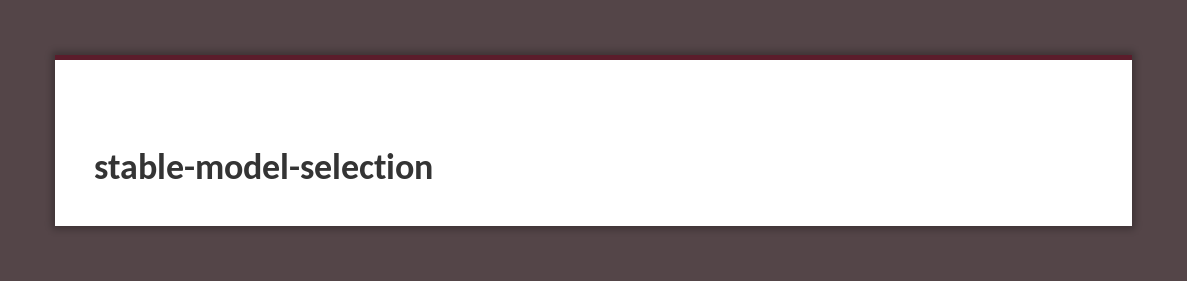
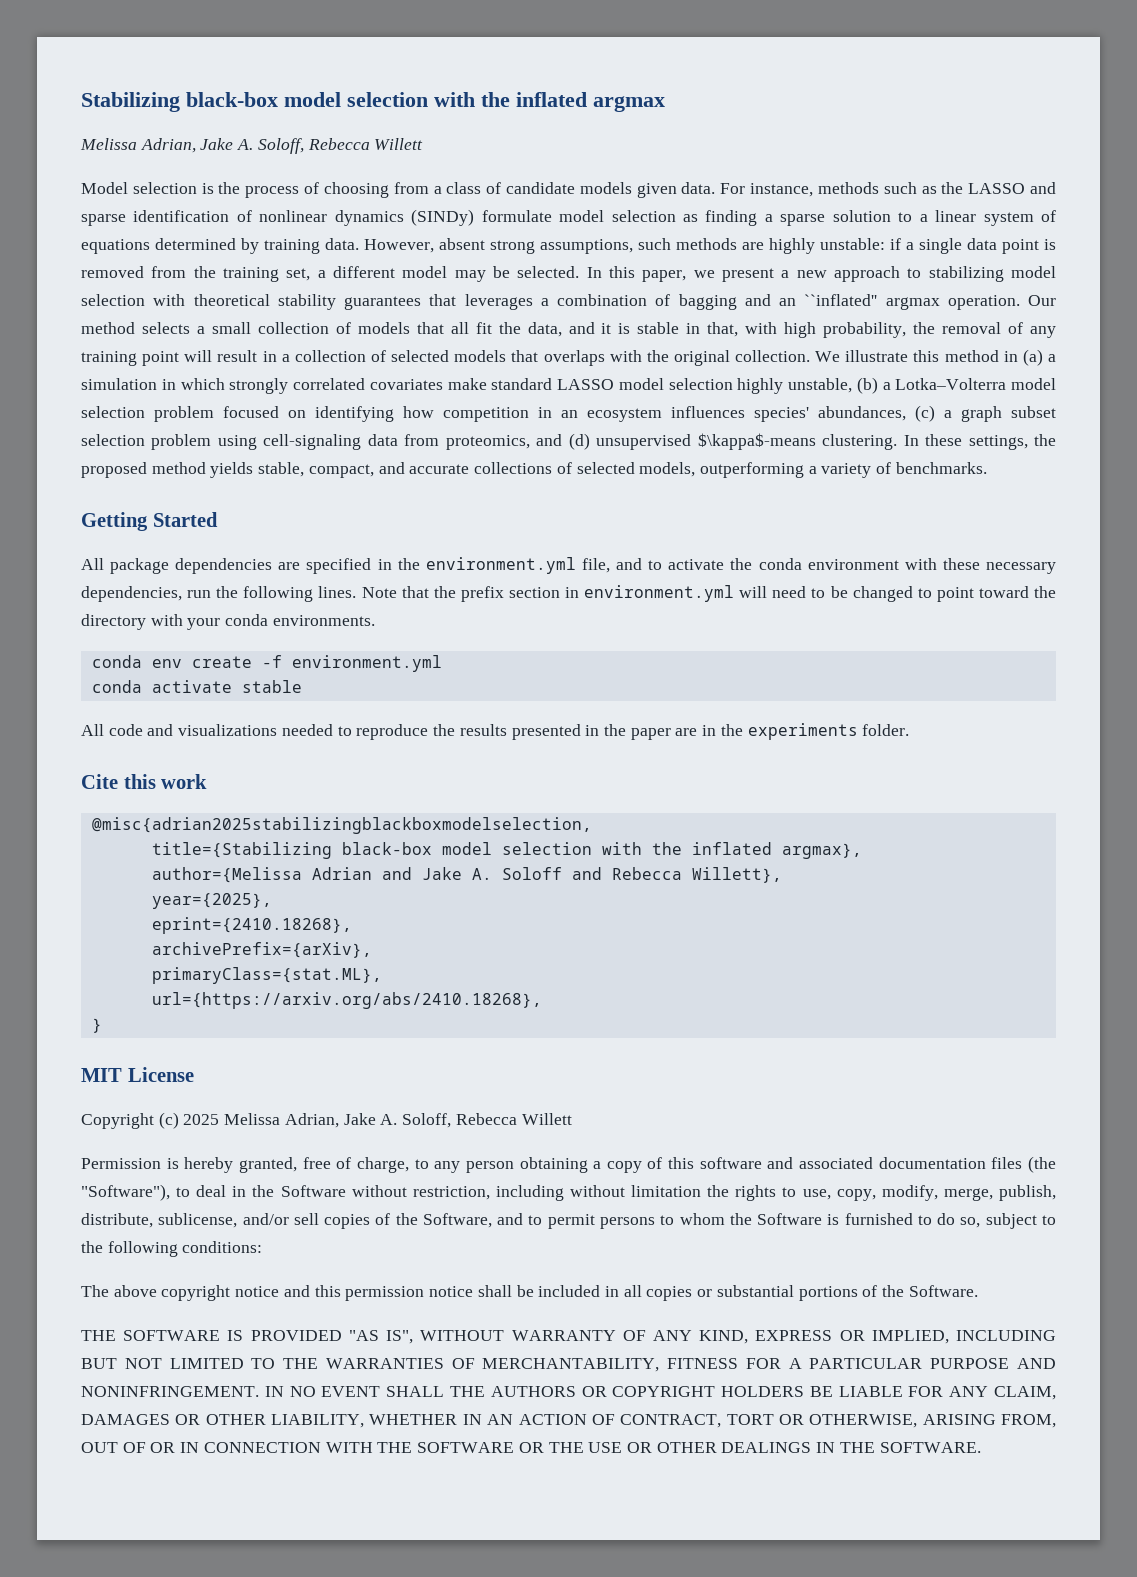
- stable-model-selection
+ Stabilizing black-box model selection with the inflated argmax
+ Melissa Adrian, Jake A. Soloff, Rebecca Willett
+ Model selection is the process of choosing from a class of candidate models given data. For instance, methods such as the LASSO and sparse identification of nonlinear dynamics (SINDy) formulate model selection as finding a sparse solution to a linear system of equations determined by training data. However, absent strong assumptions, such methods are highly unstable: if a single data point is removed from the training set, a different model may be selected. In this paper, we present a new approach to stabilizing model selection with theoretical stability guarantees that leverages a combination of bagging and an ``inflated'' argmax operation. Our method selects a small collection of models that all fit the data, and it is stable in that, with high probability, the removal of any training point will result in a collection of selected models that overlaps with the original collection. We illustrate this method in (a) a simulation in which strongly correlated covariates make standard LASSO model selection highly unstable, (b) a Lotka–Volterra model selection problem focused on identifying how competition in an ecosystem influences species' abundances, (c) a graph subset selection problem using cell-signaling data from proteomics, and (d) unsupervised $\kappa$-means clustering. In these settings, the proposed method yields stable, compact, and accurate collections of selected models, outperforming a variety of benchmarks.
+ Getting Started
+ All package dependencies are specified in the environment.yml file, and to activate the conda environment with these necessary dependencies, run the following lines. Note that the prefix section in environment.yml will need to be changed to point toward the directory with your conda environments.
+ conda env create -f environment.yml
+ conda activate stable
+ All code and visualizations needed to reproduce the results presented in the paper are in the experiments folder.
+ Cite this work
+ @misc{adrian2025stabilizingblackboxmodelselection,
+ title={Stabilizing black-box model selection with the inflated argmax},
+ author={Melissa Adrian and Jake A. Soloff and Rebecca Willett},
+ year={2025},
+ eprint={2410.18268},
+ archivePrefix={arXiv},
+ primaryClass={stat.ML},
+ url={https://arxiv.org/abs/2410.18268},
+ }
+ MIT License
+ Copyright (c) 2025 Melissa Adrian, Jake A. Soloff, Rebecca Willett
+ Permission is hereby granted, free of charge, to any person obtaining a copy of this software and associated documentation files (the "Software"), to deal in the Software without restriction, including without limitation the rights to use, copy, modify, merge, publish, distribute, sublicense, and/or sell copies of the Software, and to permit persons to whom the Software is furnished to do so, subject to the following conditions:
+ The above copyright notice and this permission notice shall be included in all copies or substantial portions of the Software.
+ THE SOFTWARE IS PROVIDED "AS IS", WITHOUT WARRANTY OF ANY KIND, EXPRESS OR IMPLIED, INCLUDING BUT NOT LIMITED TO THE WARRANTIES OF MERCHANTABILITY, FITNESS FOR A PARTICULAR PURPOSE AND NONINFRINGEMENT. IN NO EVENT SHALL THE AUTHORS OR COPYRIGHT HOLDERS BE LIABLE FOR ANY CLAIM, DAMAGES OR OTHER LIABILITY, WHETHER IN AN ACTION OF CONTRACT, TORT OR OTHERWISE, ARISING FROM, OUT OF OR IN CONNECTION WITH THE SOFTWARE OR THE USE OR OTHER DEALINGS IN THE SOFTWARE.

